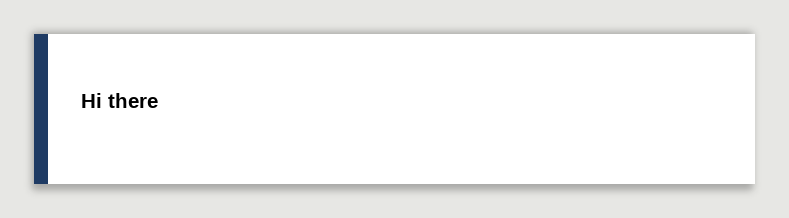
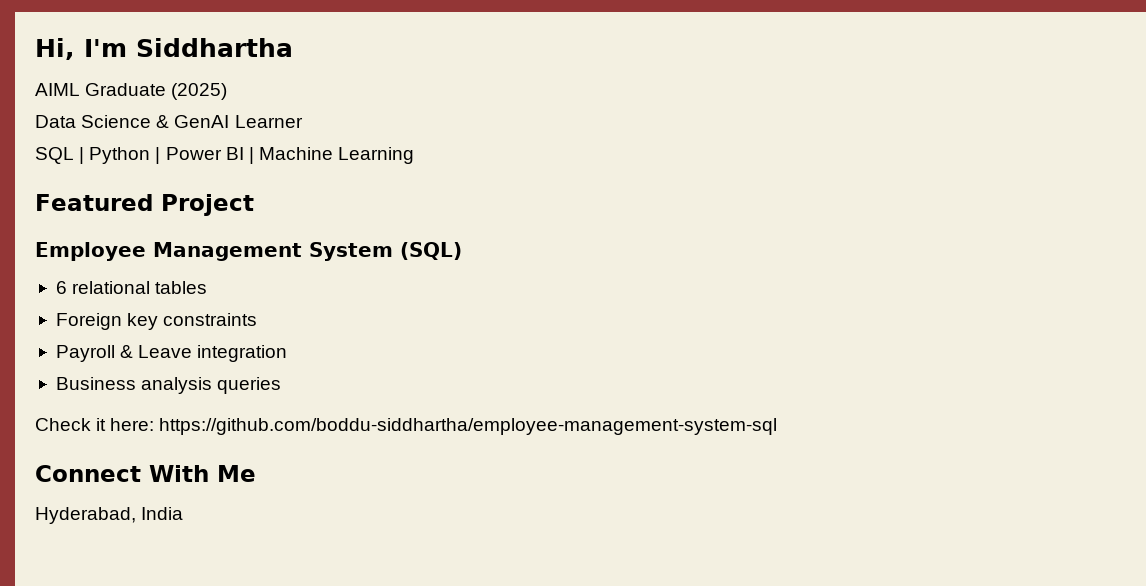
- Hi there
+ Hi, I'm Siddhartha
+ AIML Graduate (2025)
+ Data Science & GenAI Learner
+ SQL | Python | Power BI | Machine Learning
+ Featured Project
+ Employee Management System (SQL)
+ 6 relational tables
+ Foreign key constraints
+ Payroll & Leave integration
+ Business analysis queries
+ Check it here: https://github.com/boddu-siddhartha/employee-management-system-sql
+ Connect With Me
+ Hyderabad, India

